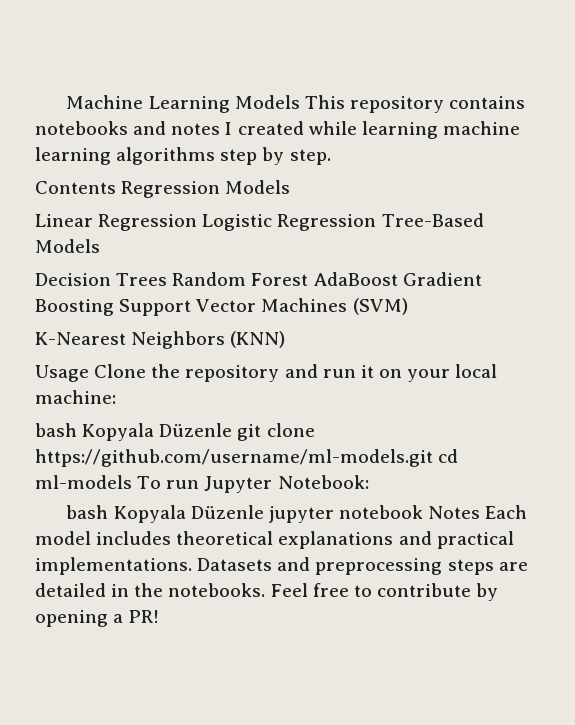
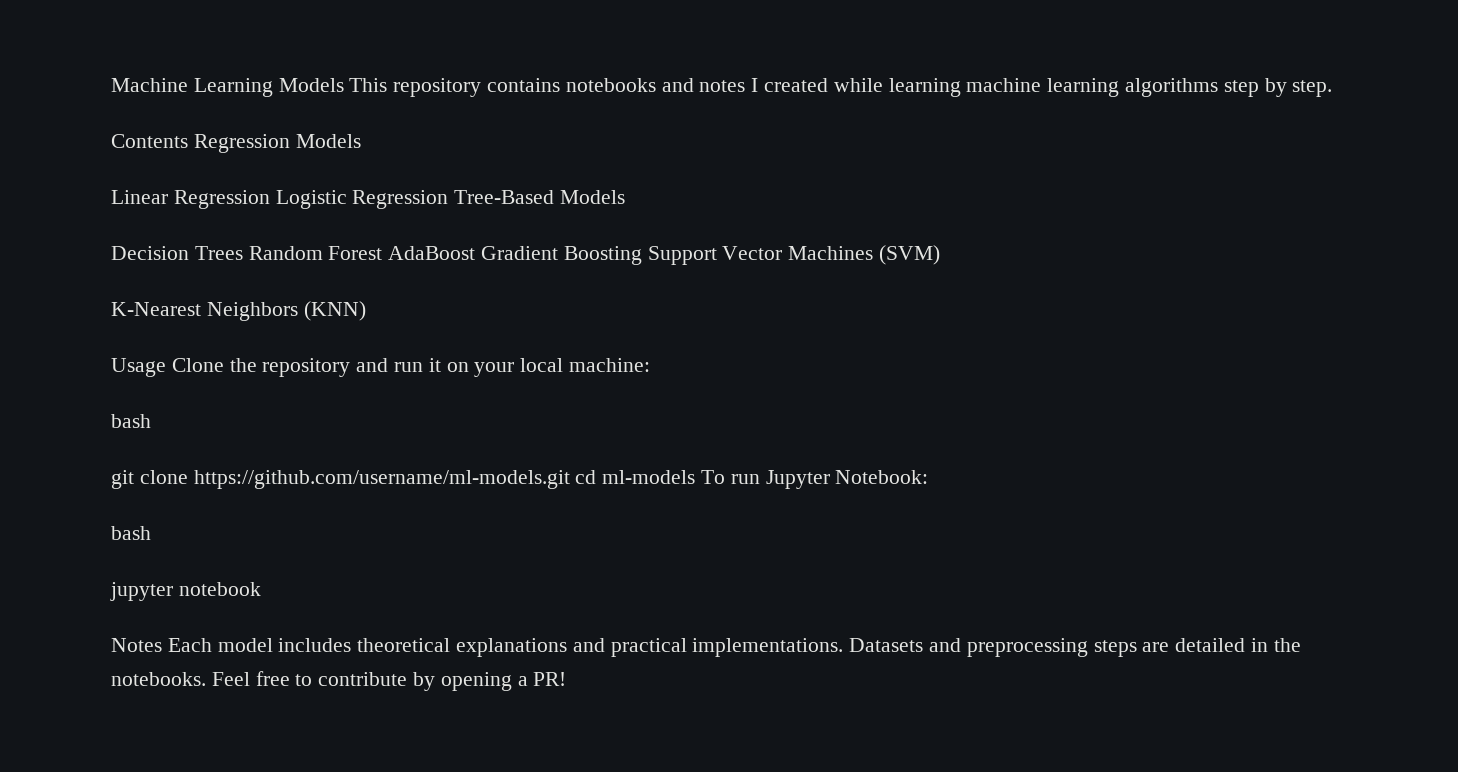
  Usage Clone the repository and run it on your local machine:
- bash Kopyala Düzenle git clone https://github.com/username/ml-models.git cd ml-models To run Jupyter Notebook:
- bash Kopyala Düzenle jupyter notebook Notes Each model includes theoretical explanations and practical implementations.
+ bash
+ git clone https://github.com/username/ml-models.git cd ml-models To run Jupyter Notebook:
+ bash
+ jupyter notebook
+ Notes Each model includes theoretical explanations and practical implementations.

